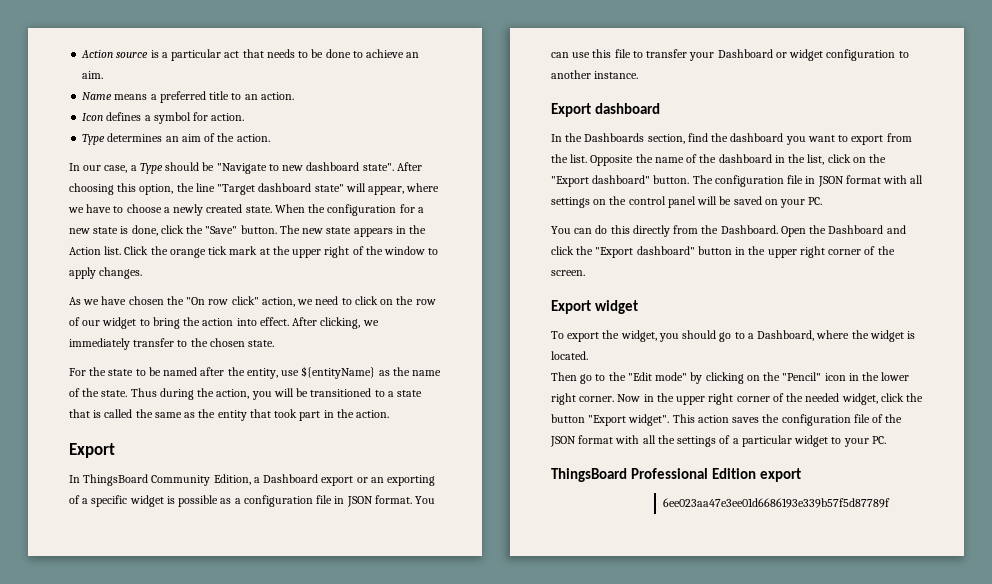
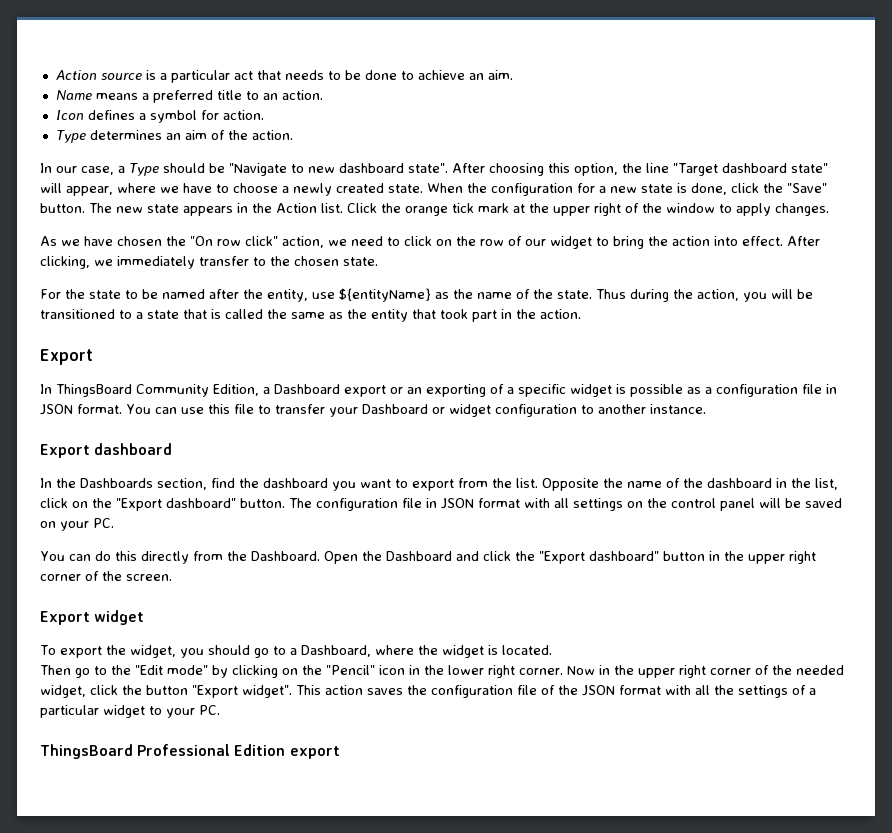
- 6ee023aa47e3ee01d6686193e339b57f5d87789f

